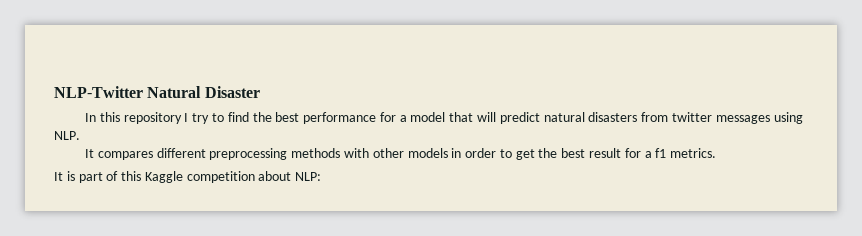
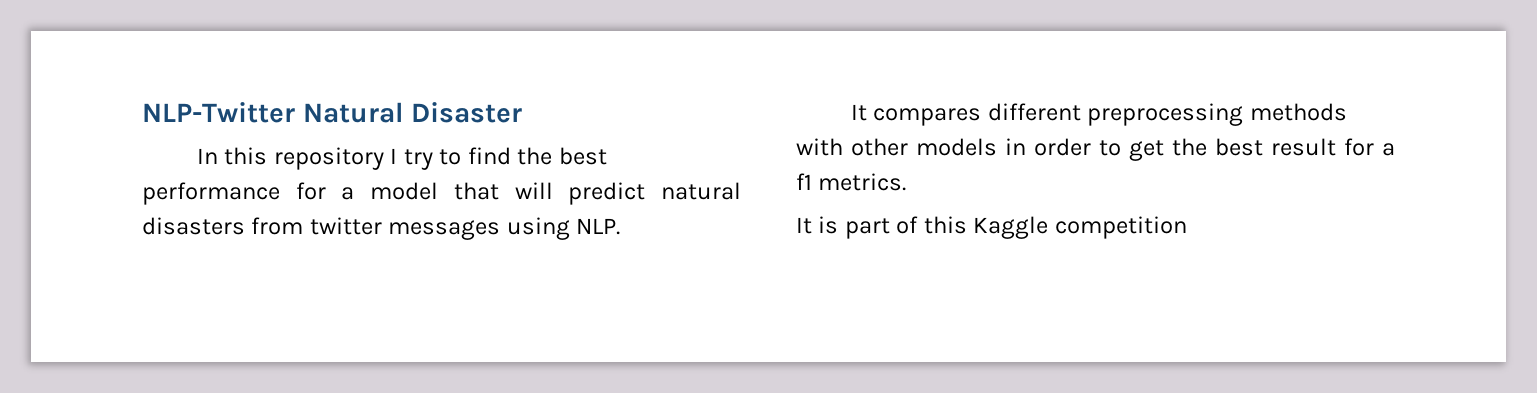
- It is part of this Kaggle competition about NLP:
+ It is part of this Kaggle competition

